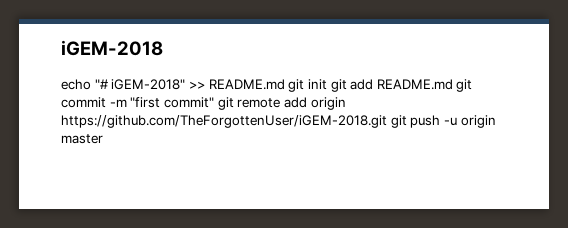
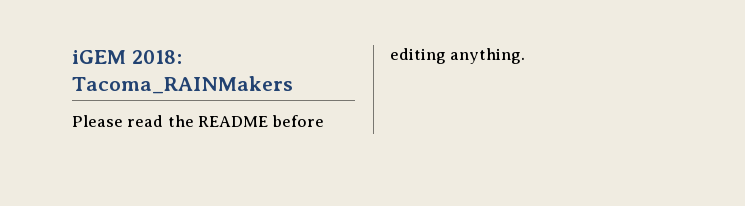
- iGEM-2018
- echo "# iGEM-2018" >> README.md git init git add README.md git commit -m "first commit" git remote add origin https://github.com/TheForgottenUser/iGEM-2018.git git push -u origin master
+ iGEM 2018: Tacoma_RAINMakers
+ Please read the README before editing anything.

